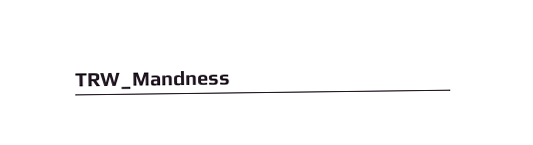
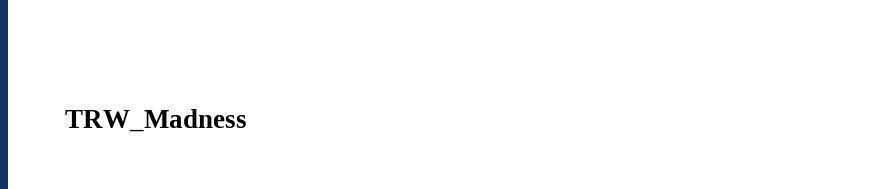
- TRW_Mandness
+ TRW_Madness

